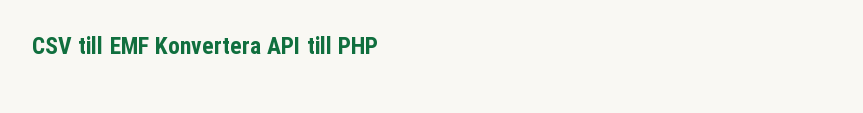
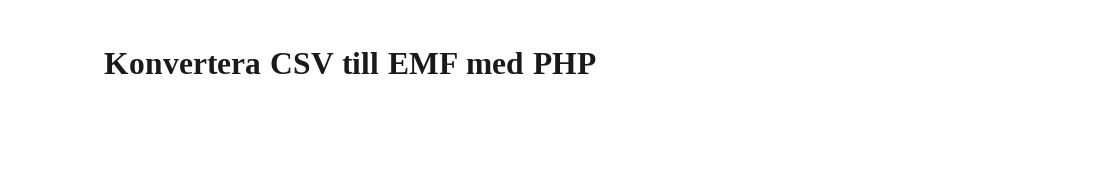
- CSV till EMF Konvertera API till PHP
+ Konvertera CSV till EMF med PHP

